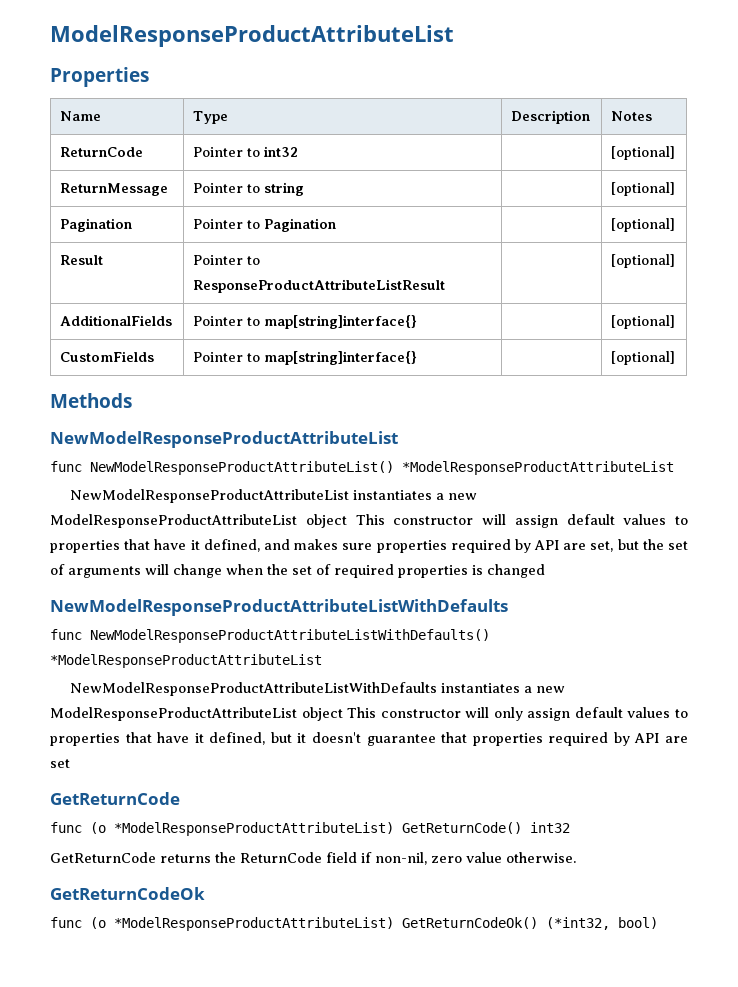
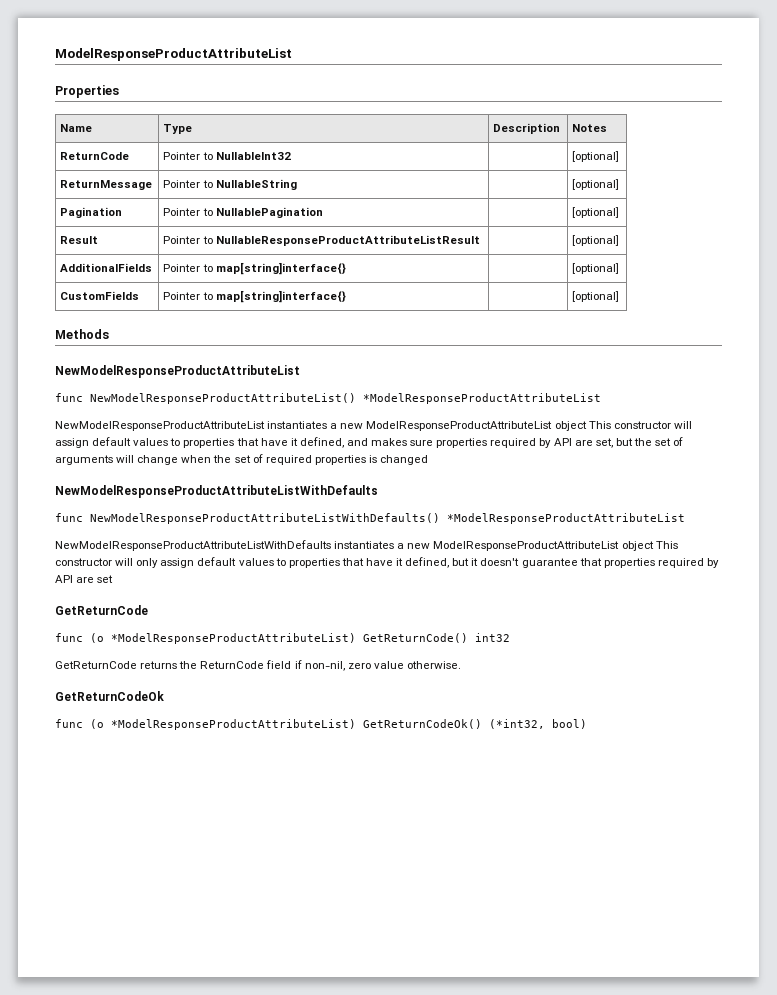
- ReturnCode | Pointer to int32 | | [optional]
+ ReturnCode | Pointer to NullableInt32 | | [optional]
- ReturnMessage | Pointer to string | | [optional]
+ ReturnMessage | Pointer to NullableString | | [optional]
- Pagination | Pointer to Pagination | | [optional]
+ Pagination | Pointer to NullablePagination | | [optional]
- Result | Pointer to ResponseProductAttributeListResult | | [optional]
+ Result | Pointer to NullableResponseProductAttributeListResult | | [optional]

